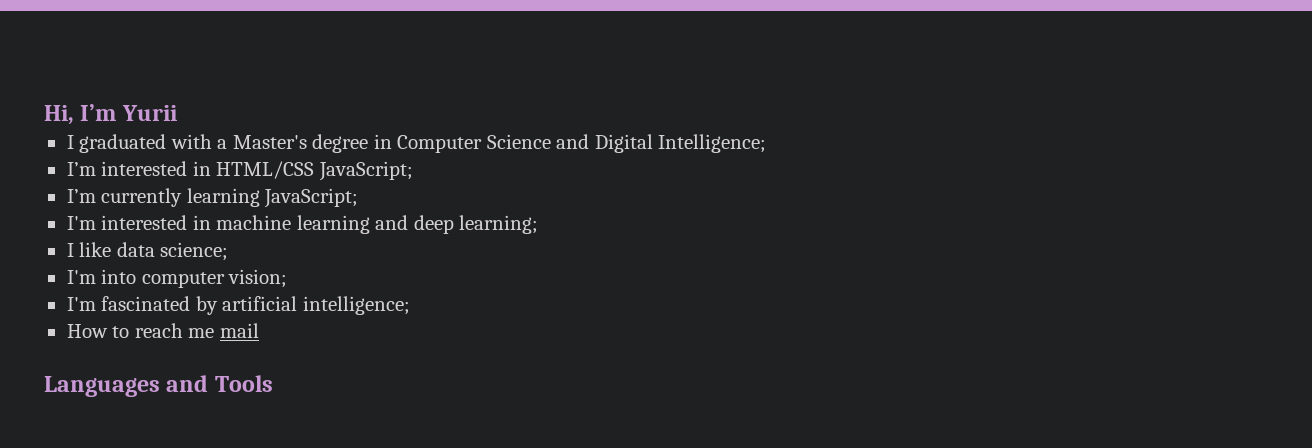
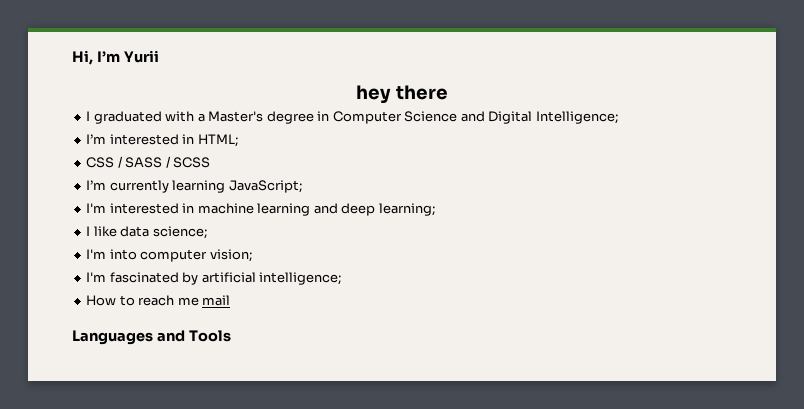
+ hey there
- I’m interested in HTML/CSS JavaScript;
+ I’m interested in HTML;
+ CSS / SASS / SCSS

